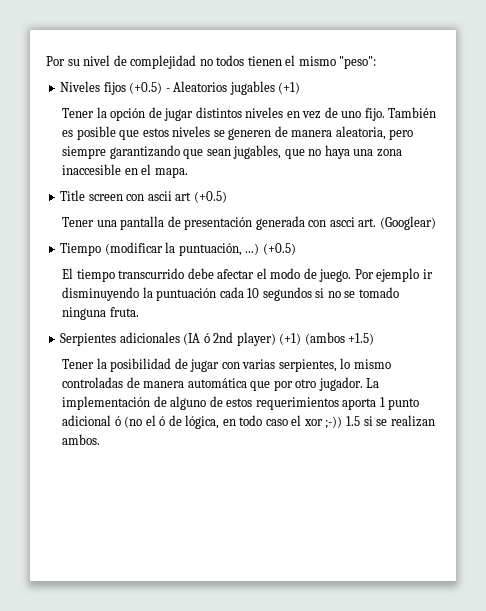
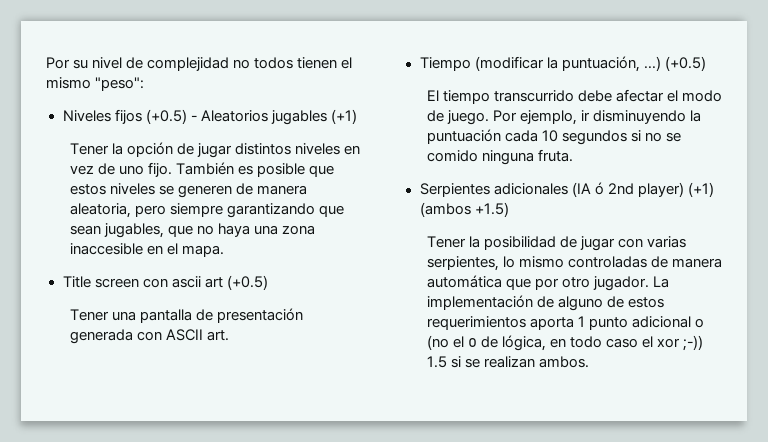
- Tener una pantalla de presentación generada con ascci art. (Googlear)
+ Tener una pantalla de presentación generada con ASCII art.
- Por ejemplo ir disminuyendo la puntuación cada 10 segundos si no se tomado ninguna fruta.
+ Por ejemplo, ir disminuyendo la puntuación cada 10 segundos si no se comido ninguna fruta.
- La implementación de alguno de estos requerimientos aporta 1 punto adicional ó (no el ó de lógica, en todo caso el xor ;-)) 1.5 si se realizan ambos.
+ La implementación de alguno de estos requerimientos aporta 1 punto adicional o (no el o de lógica, en todo caso el xor ;-)) 1.5 si se realizan ambos.

